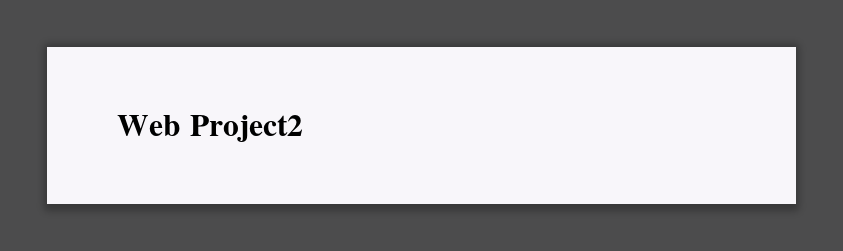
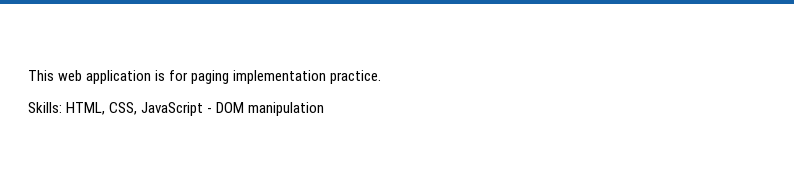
- Web Project2
+ This web application is for paging implementation practice.
+ Skills: HTML, CSS, JavaScript - DOM manipulation

